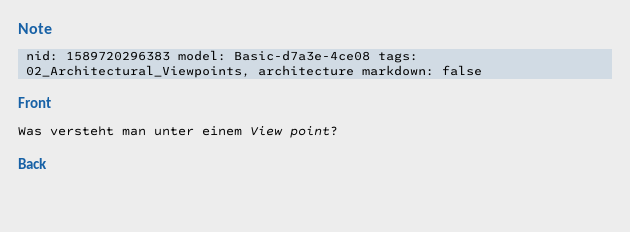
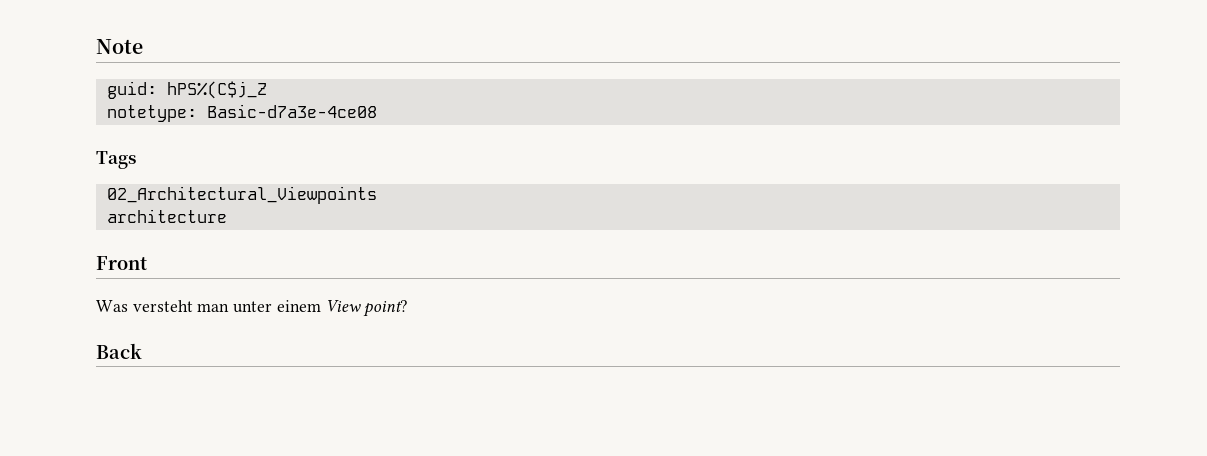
- nid: 1589720296383 model: Basic-d7a3e-4ce08 tags: 02_Architectural_Viewpoints, architecture markdown: false
+ guid: hPS%(C$j_Z
+ notetype: Basic-d7a3e-4ce08
+ Tags
+ 02_Architectural_Viewpoints
+ architecture

